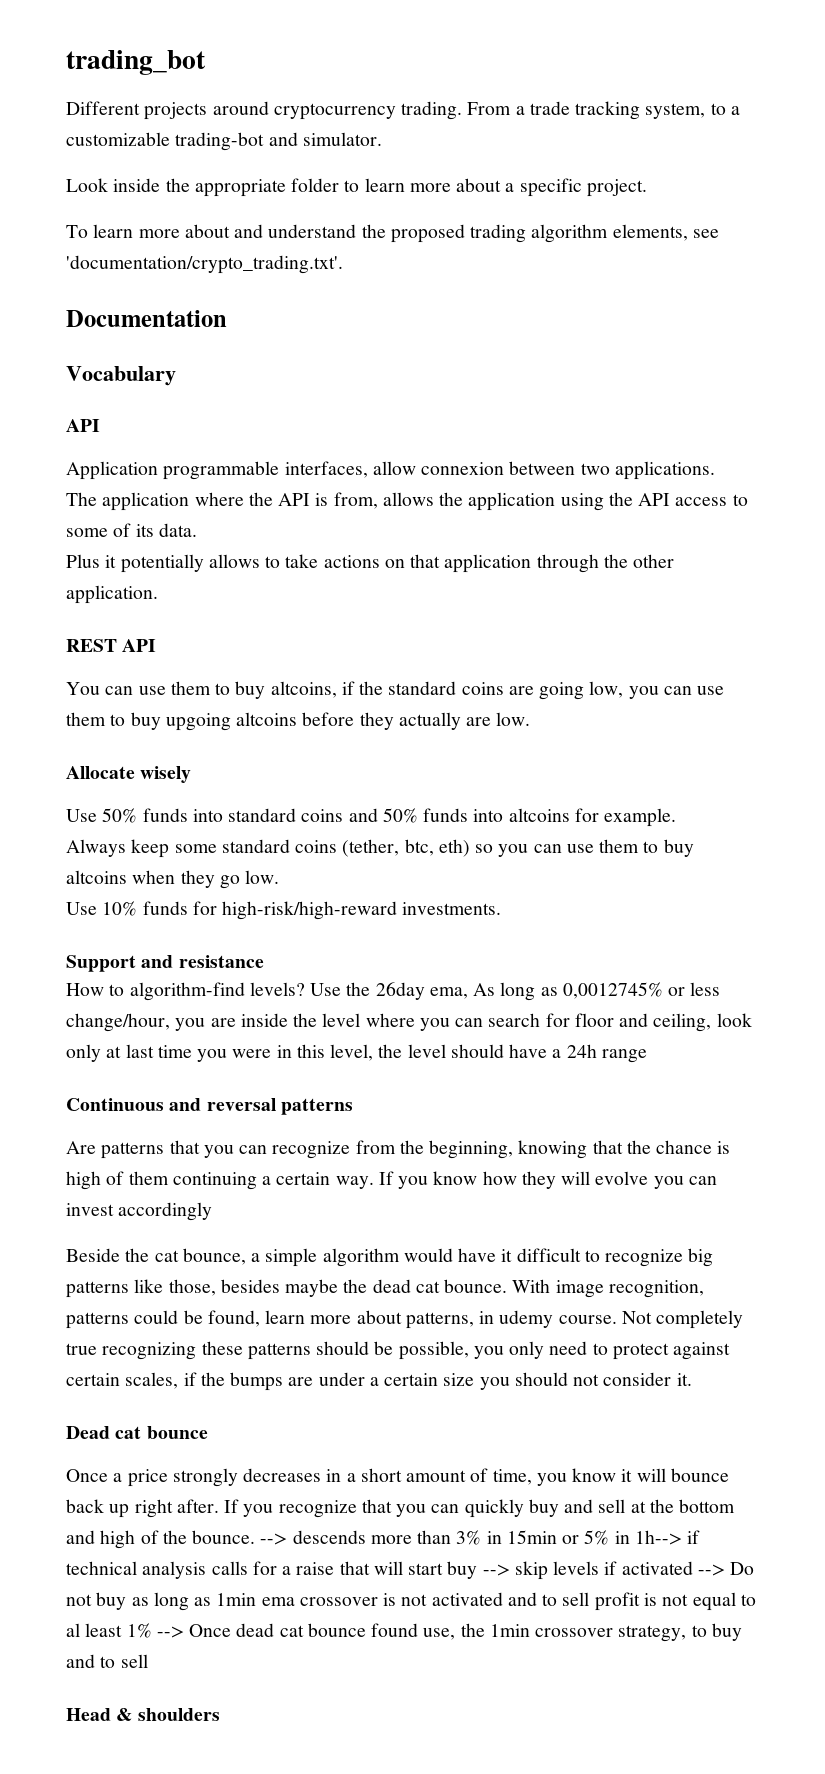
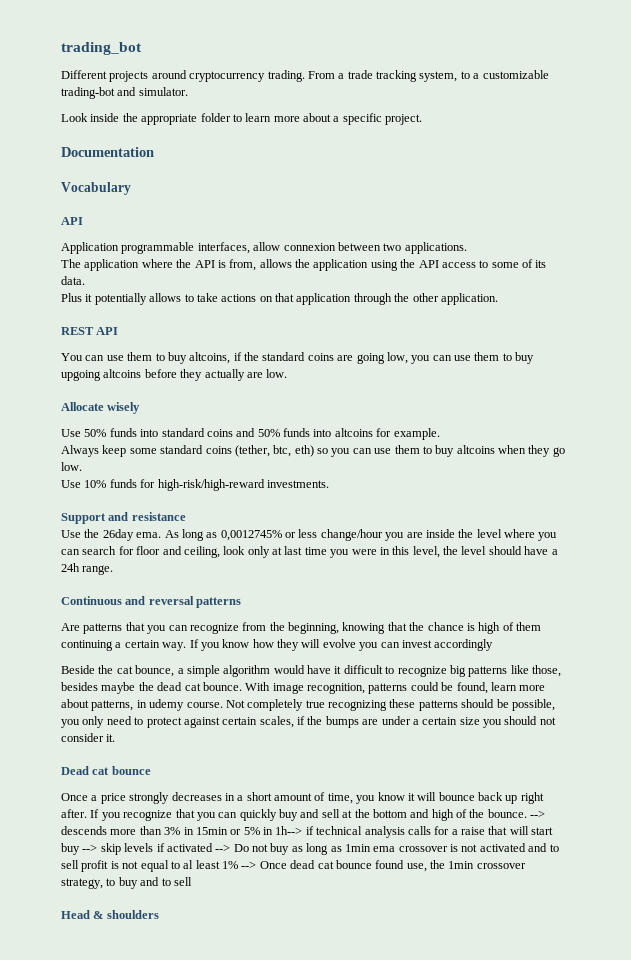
- To learn more about and understand the proposed trading algorithm elements, see 'documentation/crypto_trading.txt'.
- How to algorithm-find levels? Use the 26day ema, As long as 0,0012745% or less change/hour, you are inside the level where you can search for floor and ceiling, look only at last time you were in this level, the level should have a 24h range
+ Use the 26day ema. As long as 0,0012745% or less change/hour you are inside the level where you can search for floor and ceiling, look only at last time you were in this level, the level should have a 24h range.

